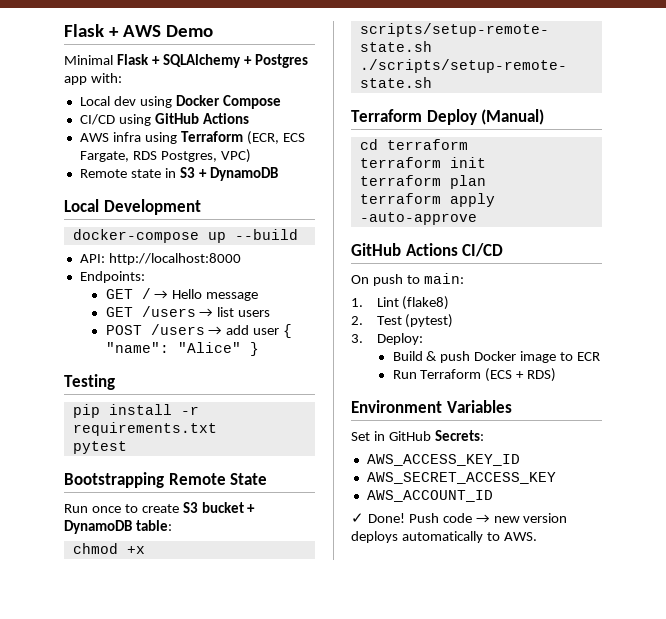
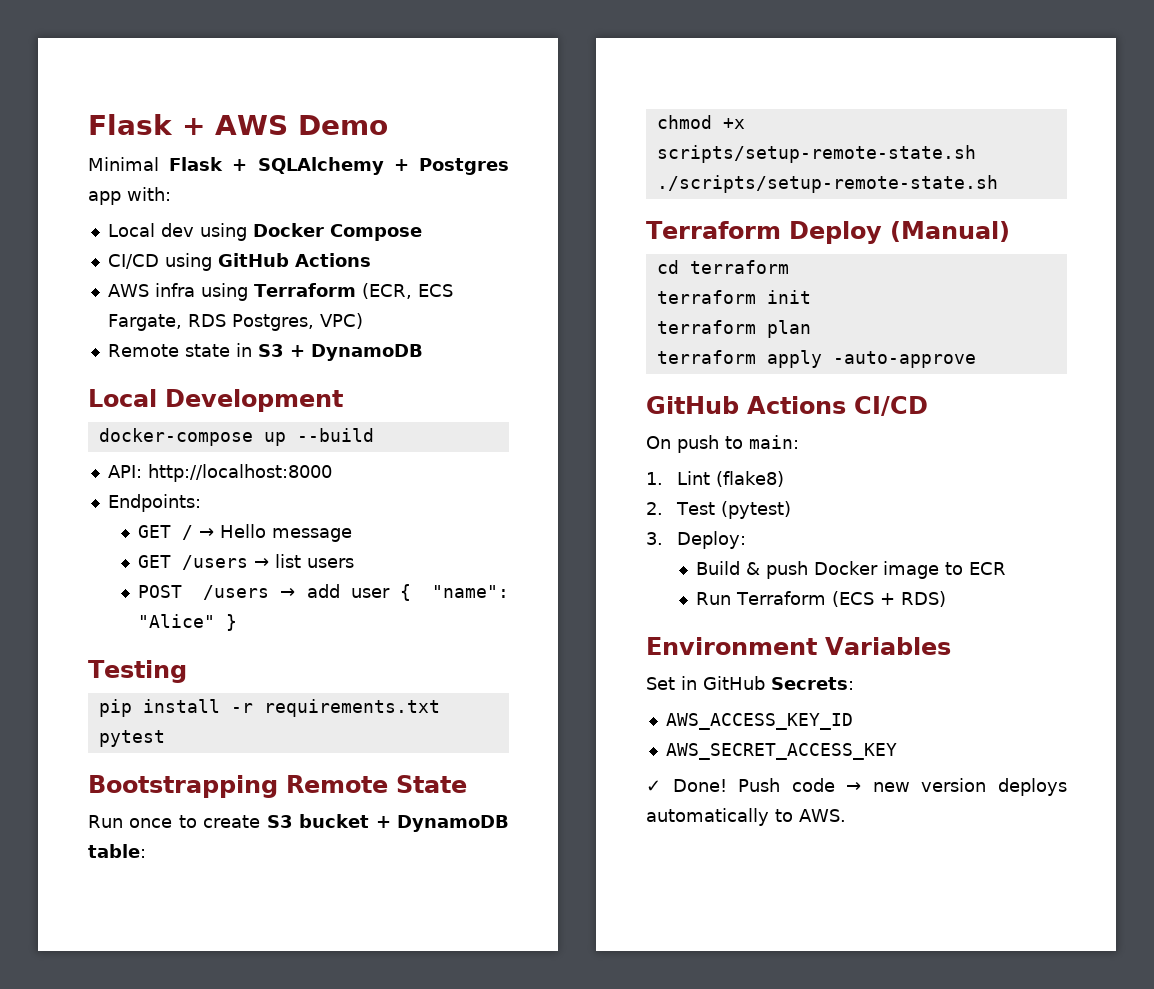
- AWS_ACCOUNT_ID

